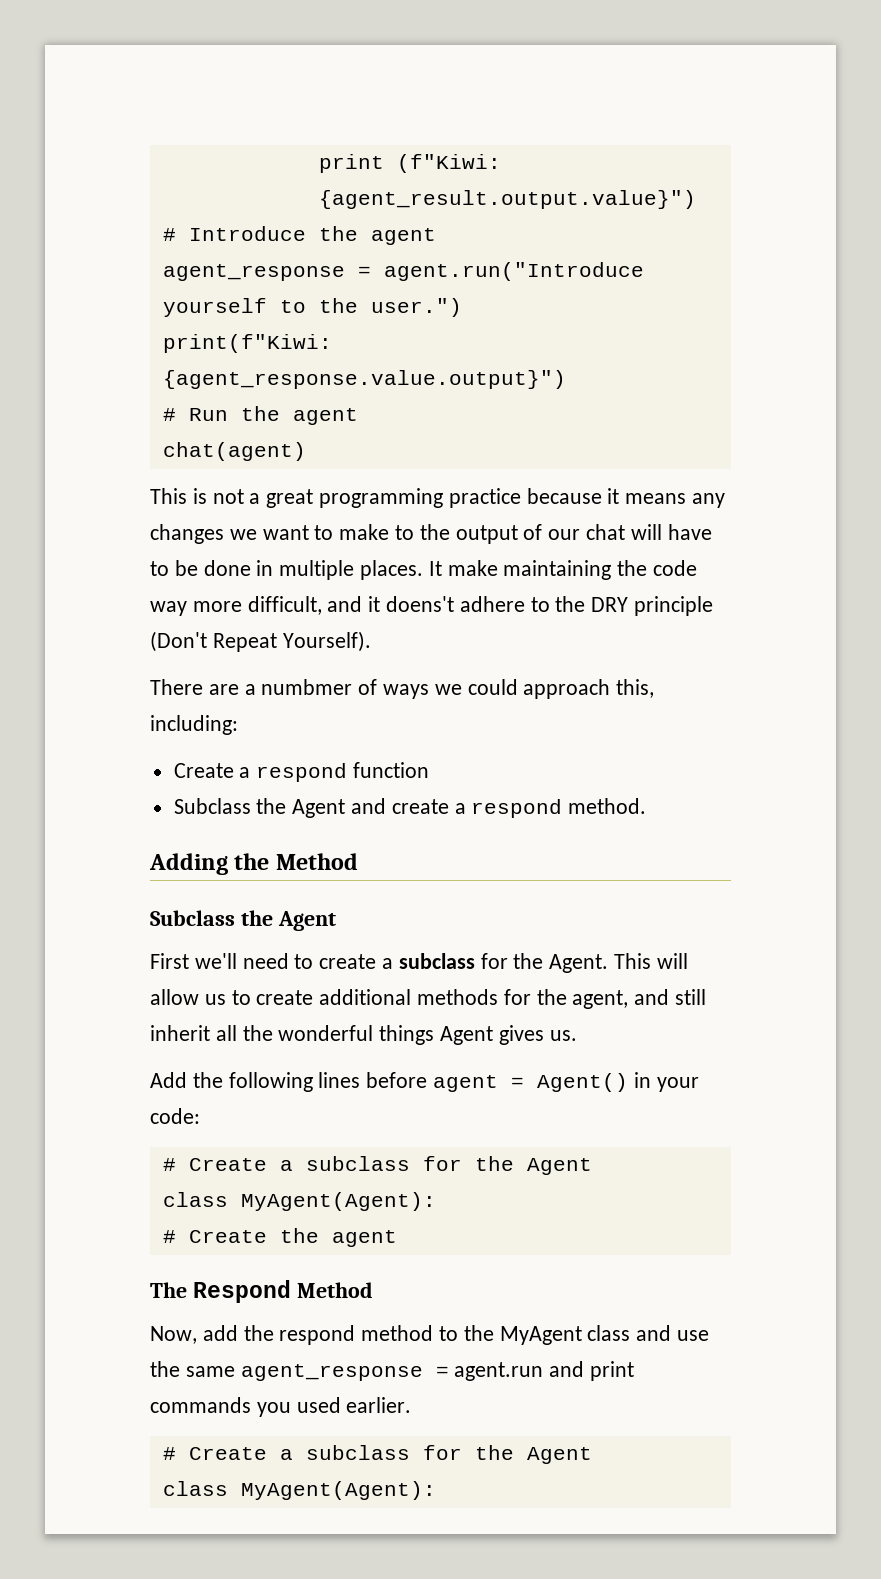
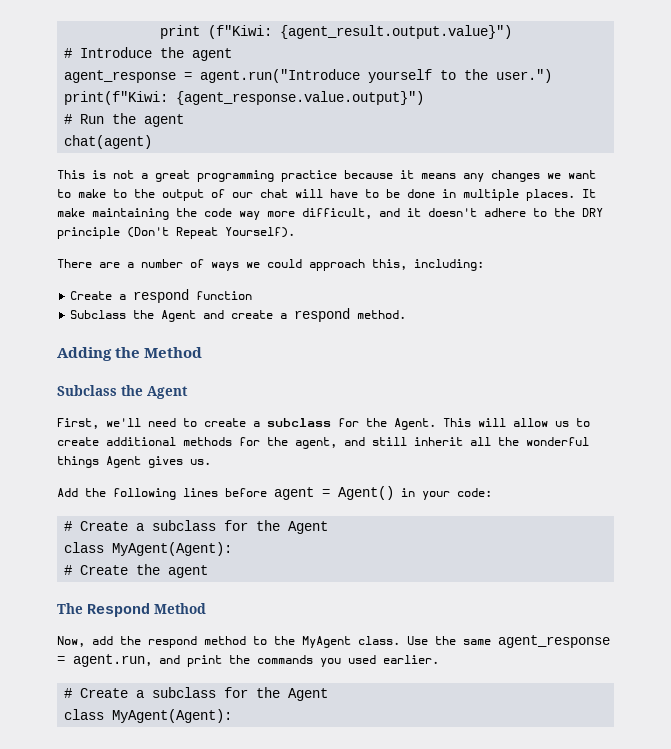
- It make maintaining the code way more difficult, and it doens't adhere to the DRY principle (Don't Repeat Yourself).
+ It make maintaining the code way more difficult, and it doesn't adhere to the DRY principle (Don't Repeat Yourself).
- There are a numbmer of ways we could approach this, including:
+ There are a number of ways we could approach this, including:
- First we'll need to create a subclass for the Agent.
+ First, we'll need to create a subclass for the Agent.
- Now, add the respond method to the MyAgent class and use the same agent_response = agent.run and print commands you used earlier.
+ Now, add the respond method to the MyAgent class. Use the same agent_response = agent.run, and print the commands you used earlier.

